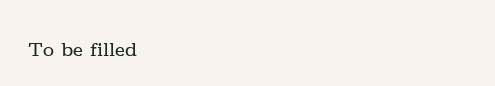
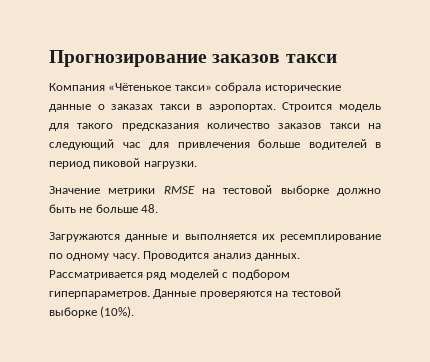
- To be filled
+ Прогнозирование заказов такси
+ Компания «Чётенькое такси» собрала исторические данные о заказах такси в аэропортах. Cтроится модель для такого предсказания количество заказов такси на следующий час для привлечения больше водителей в период пиковой нагрузки.
+ Значение метрики RMSE на тестовой выборке должно быть не больше 48.
+ Загружаются данные и выполняется их ресемплирование по одному часу. Проводится анализ данных. Рассматривается ряд моделей с подбором гиперпараметров. Данные проверяются на тестовой выборке (10%).

